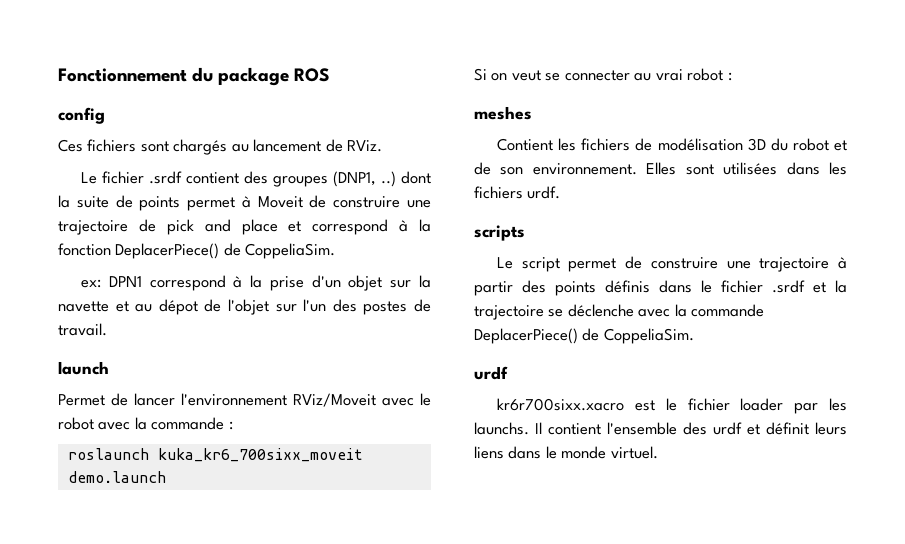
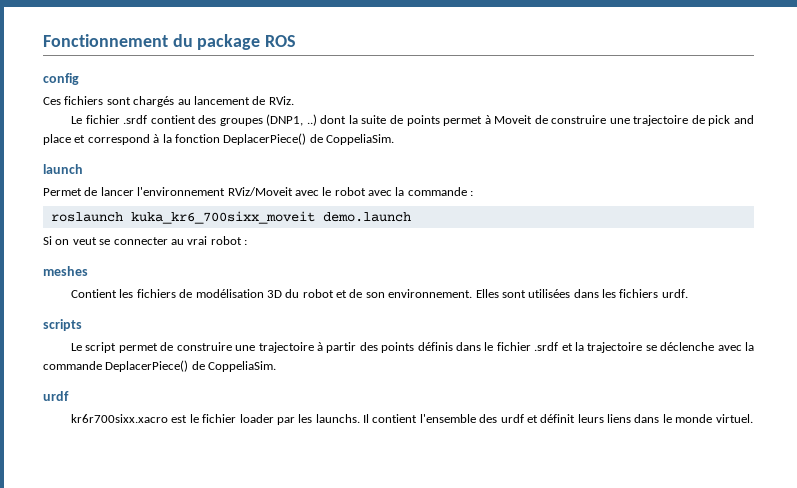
- ex: DPN1 correspond à la prise d'un objet sur la navette et au dépot de l'objet sur l'un des postes de travail.

